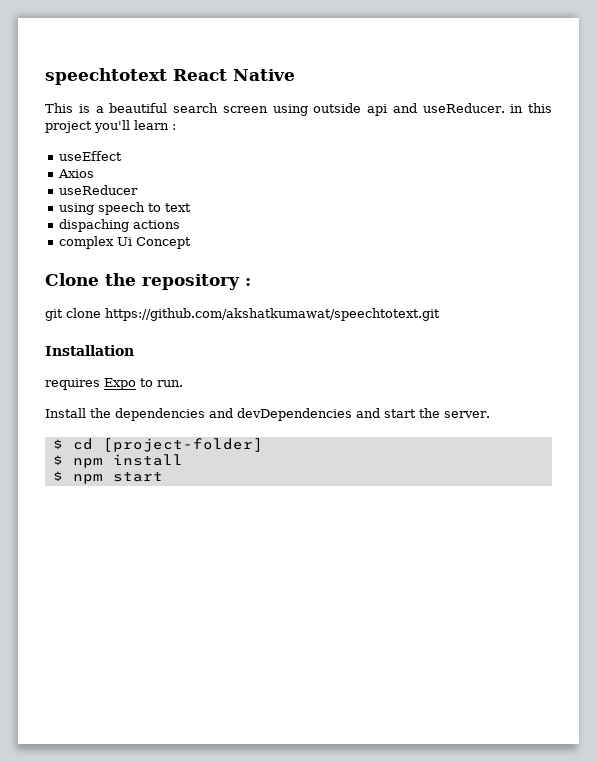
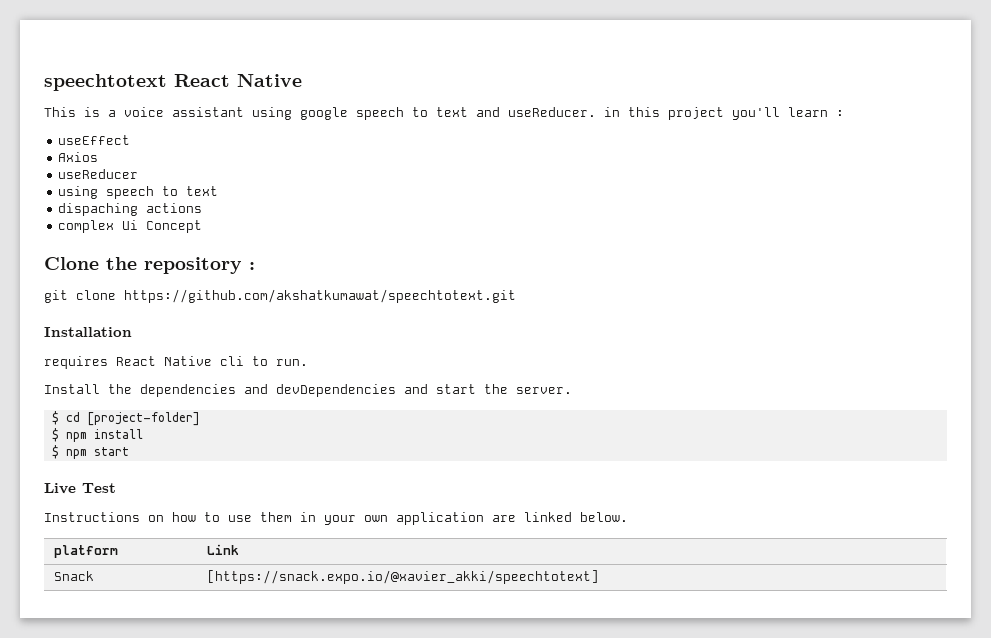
- This is a beautiful search screen using outside api and useReducer. in this project you'll learn :
+ This is a voice assistant using google speech to text and useReducer. in this project you'll learn :
- requires Expo to run.
+ requires React Native cli to run.
+ Live Test
+ Instructions on how to use them in your own application are linked below.
+ platform | Link
+ Snack | [https://snack.expo.io/@xavier_akki/speechtotext]

